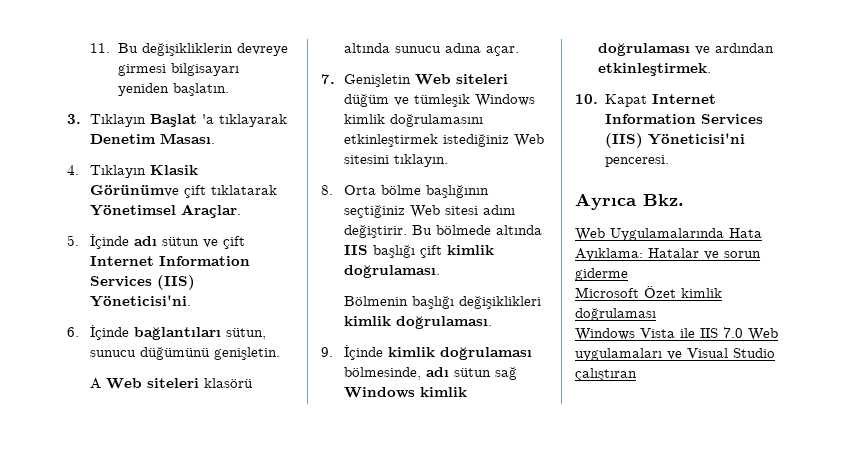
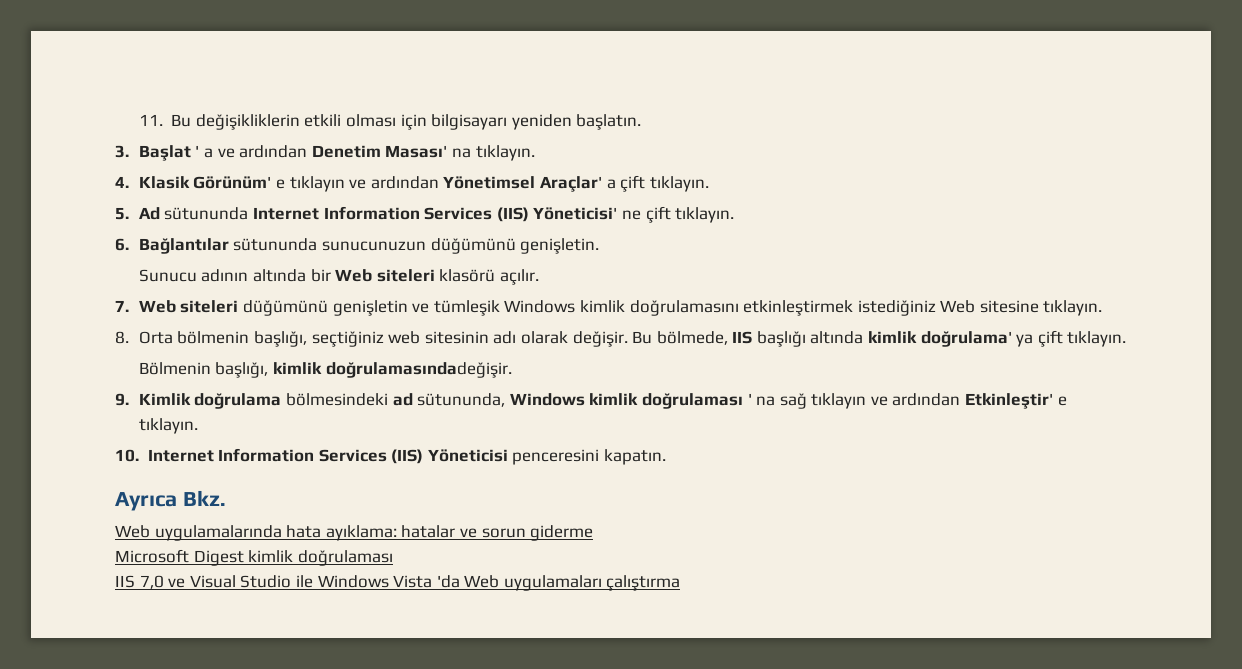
- 11. Bu değişikliklerin devreye girmesi bilgisayarı yeniden başlatın.
+ 11. Bu değişikliklerin etkili olması için bilgisayarı yeniden başlatın.
- 3. Tıklayın Başlat 'a tıklayarak Denetim Masası.
- 4. Tıklayın Klasik Görünümve çift tıklatarak Yönetimsel Araçlar.
- 5. İçinde adı sütun ve çift Internet Information Services (IIS) Yöneticisi'ni.
- 6. İçinde bağlantıları sütun, sunucu düğümünü genişletin.
- A Web siteleri klasörü altında sunucu adına açar.
+ 3. Başlat ' a ve ardından Denetim Masası' na tıklayın.
+ 4. Klasik Görünüm' e tıklayın ve ardından Yönetimsel Araçlar' a çift tıklayın.
+ 5. Ad sütununda Internet Information Services (IIS) Yöneticisi' ne çift tıklayın.
+ 6. Bağlantılar sütununda sunucunuzun düğümünü genişletin.
+ Sunucu adının altında bir Web siteleri klasörü açılır.
- 7. Genişletin Web siteleri düğüm ve tümleşik Windows kimlik doğrulamasını etkinleştirmek istediğiniz Web sitesini tıklayın.
+ 7. Web siteleri düğümünü genişletin ve tümleşik Windows kimlik doğrulamasını etkinleştirmek istediğiniz Web sitesine tıklayın.
- 8. Orta bölme başlığının seçtiğiniz Web sitesi adını değiştirir. Bu bölmede altında IIS başlığı çift kimlik doğrulaması.
- Bölmenin başlığı değişiklikleri kimlik doğrulaması.
- 9. İçinde kimlik doğrulaması bölmesinde, adı sütun sağ Windows kimlik doğrulaması ve ardından etkinleştirmek.
+ 8. Orta bölmenin başlığı, seçtiğiniz web sitesinin adı olarak değişir. Bu bölmede, IIS başlığı altında kimlik doğrulama' ya çift tıklayın.
+ Bölmenin başlığı, kimlik doğrulamasındadeğişir.
+ 9. Kimlik doğrulama bölmesindeki ad sütununda, Windows kimlik doğrulaması ' na sağ tıklayın ve ardından Etkinleştir' e tıklayın.
- 10. Kapat Internet Information Services (IIS) Yöneticisi'ni penceresi.
+ 10. Internet Information Services (IIS) Yöneticisi penceresini kapatın.
- Web Uygulamalarında Hata Ayıklama: Hatalar ve sorun giderme
+ Web uygulamalarında hata ayıklama: hatalar ve sorun giderme
- Microsoft Özet kimlik doğrulaması
+ Microsoft Digest kimlik doğrulaması
- Windows Vista ile IIS 7.0 Web uygulamaları ve Visual Studio çalıştıran
+ IIS 7,0 ve Visual Studio ile Windows Vista 'da Web uygulamaları çalıştırma

